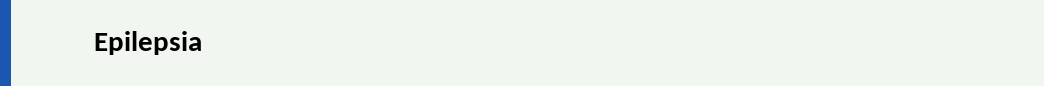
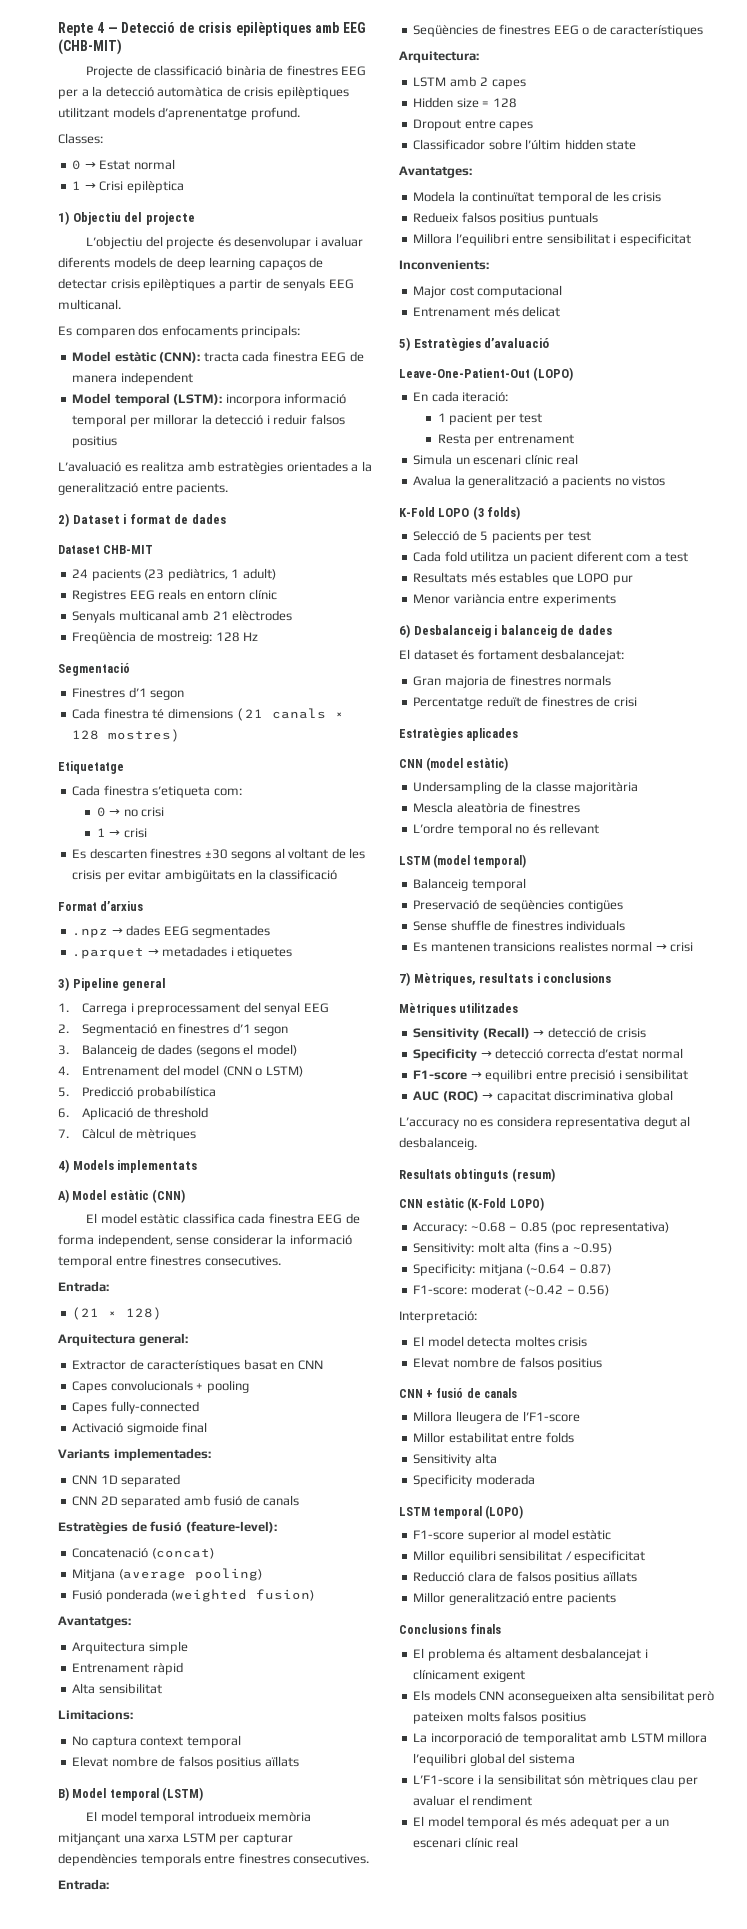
- Epilepsia
+ Repte 4 — Detecció de crisis epilèptiques amb EEG (CHB-MIT)
+ Projecte de classificació binària de finestres EEG per a la detecció automàtica de crisis epilèptiques utilitzant models d’aprenentatge profund.
+ Classes:
+ 0 → Estat normal
+ 1 → Crisi epilèptica
+ 1) Objectiu del projecte
+ L’objectiu del projecte és desenvolupar i avaluar diferents models de deep learning capaços de detectar crisis epilèptiques a partir de senyals EEG multicanal.
+ Es comparen dos enfocaments principals:
+ Model estàtic (CNN): tracta cada finestra EEG de manera independent
+ Model temporal (LSTM): incorpora informació temporal per millorar la detecció i reduir falsos positius
+ L’avaluació es realitza amb estratègies orientades a la generalització entre pacients.
+ 2) Dataset i format de dades
+ Dataset CHB-MIT
+ 24 pacients (23 pediàtrics, 1 adult)
+ Registres EEG reals en entorn clínic
+ Senyals multicanal amb 21 elèctrodes
+ Freqüència de mostreig: 128 Hz
+ Segmentació
+ Finestres d’1 segon
+ Cada finestra té dimensions (21 canals × 128 mostres)
+ Etiquetatge
+ Cada finestra s’etiqueta com:
+ 0 → no crisi
+ 1 → crisi
+ Es descarten finestres ±30 segons al voltant de les crisis per evitar ambigüitats en la classificació
+ Format d’arxius
+ .npz → dades EEG segmentades
+ .parquet → metadades i etiquetes
+ 3) Pipeline general
+ 1. Carrega i preprocessament del senyal EEG
+ 2. Segmentació en finestres d’1 segon
+ 3. Balanceig de dades (segons el model)
+ 4. Entrenament del model (CNN o LSTM)
+ 5. Predicció probabilística
+ 6. Aplicació de threshold
+ 7. Càlcul de mètriques
+ 4) Models implementats
+ A) Model estàtic (CNN)
+ El model estàtic classifica cada finestra EEG de forma independent, sense considerar la informació temporal entre finestres consecutives.
+ Entrada:
+ (21 × 128)
+ Arquitectura general:
+ Extractor de característiques basat en CNN
+ Capes convolucionals + pooling
+ Capes fully-connected
+ Activació sigmoide final
+ Variants implementades:
+ CNN 1D separated
+ CNN 2D separated amb fusió de canals
+ Estratègies de fusió (feature-level):
+ Concatenació (concat)
+ Mitjana (average pooling)
+ Fusió ponderada (weighted fusion)
+ Avantatges:
+ Arquitectura simple
+ Entrenament ràpid
+ Alta sensibilitat
+ Limitacions:
+ No captura context temporal
+ Elevat nombre de falsos positius aïllats
+ B) Model temporal (LSTM)
+ El model temporal introdueix memòria mitjançant una xarxa LSTM per capturar dependències temporals entre finestres consecutives.
+ Entrada:
+ Seqüències de finestres EEG o de característiques
+ Arquitectura:
+ LSTM amb 2 capes
+ Hidden size = 128
+ Dropout entre capes
+ Classificador sobre l’últim hidden state
+ Avantatges:
+ Modela la continuïtat temporal de les crisis
+ Redueix falsos positius puntuals
+ Millora l’equilibri entre sensibilitat i especificitat
+ Inconvenients:
+ Major cost computacional
+ Entrenament més delicat
+ 5) Estratègies d’avaluació
+ Leave-One-Patient-Out (LOPO)
+ En cada iteració:
+ 1 pacient per test
+ Resta per entrenament
+ Simula un escenari clínic real
+ Avalua la generalització a pacients no vistos
+ K-Fold LOPO (3 folds)
+ Selecció de 5 pacients per test
+ Cada fold utilitza un pacient diferent com a test
+ Resultats més estables que LOPO pur
+ Menor variància entre experiments
+ 6) Desbalanceig i balanceig de dades
+ El dataset és fortament desbalancejat:
+ Gran majoria de finestres normals
+ Percentatge reduït de finestres de crisi
+ Estratègies aplicades
+ CNN (model estàtic)
+ Undersampling de la classe majoritària
+ Mescla aleatòria de finestres
+ L’ordre temporal no és rellevant
+ LSTM (model temporal)
+ Balanceig temporal
+ Preservació de seqüències contigües
+ Sense shuffle de finestres individuals
+ Es mantenen transicions realistes normal → crisi
+ 7) Mètriques, resultats i conclusions
+ Mètriques utilitzades
+ Sensitivity (Recall) → detecció de crisis
+ Specificity → detecció correcta d’estat normal
+ F1-score → equilibri entre precisió i sensibilitat
+ AUC (ROC) → capacitat discriminativa global
+ L’accuracy no es considera representativa degut al desbalanceig.
+ Resultats obtinguts (resum)
+ CNN estàtic (K-Fold LOPO)
+ Accuracy: ~0.68 – 0.85 (poc representativa)
+ Sensitivity: molt alta (fins a ~0.95)
+ Specificity: mitjana (~0.64 – 0.87)
+ F1-score: moderat (~0.42 – 0.56)
+ Interpretació:
+ El model detecta moltes crisis
+ Elevat nombre de falsos positius
+ CNN + fusió de canals
+ Millora lleugera de l’F1-score
+ Millor estabilitat entre folds
+ Sensitivity alta
+ Specificity moderada
+ LSTM temporal (LOPO)
+ F1-score superior al model estàtic
+ Millor equilibri sensibilitat / especificitat
+ Reducció clara de falsos positius aïllats
+ Millor generalització entre pacients
+ Conclusions finals
+ El problema és altament desbalancejat i clínicament exigent
+ Els models CNN aconsegueixen alta sensibilitat però pateixen molts falsos positius
+ La incorporació de temporalitat amb LSTM millora l’equilibri global del sistema
+ L’F1-score i la sensibilitat són mètriques clau per avaluar el rendiment
+ El model temporal és més adequat per a un escenari clínic real

